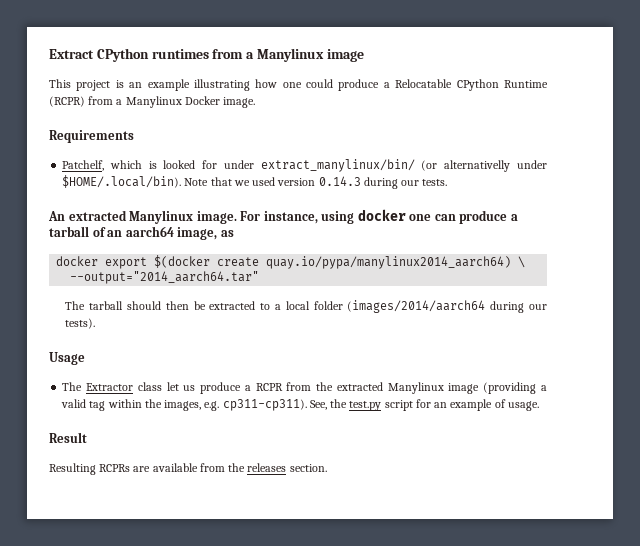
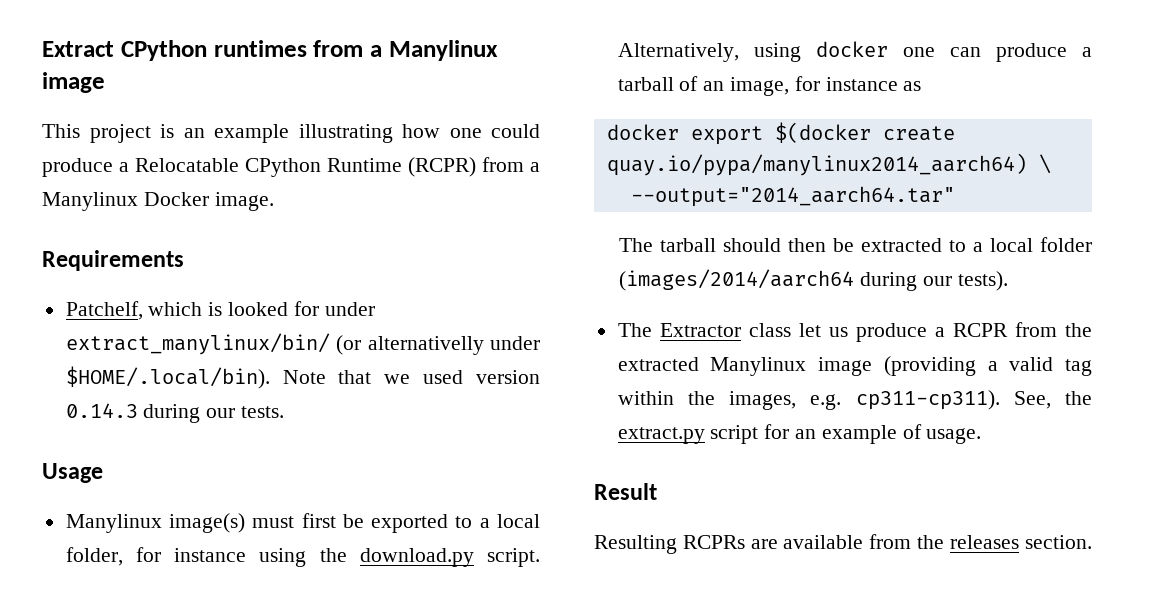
- An extracted Manylinux image. For instance, using docker one can produce a tarball of an aarch64 image, as
+ Usage
+ Manylinux image(s) must first be exported to a local folder, for instance using the download.py script. Alternatively, using docker one can produce a tarball of an image, for instance as
- Usage
- See, the test.py script for an example of usage.
+ See, the extract.py script for an example of usage.

